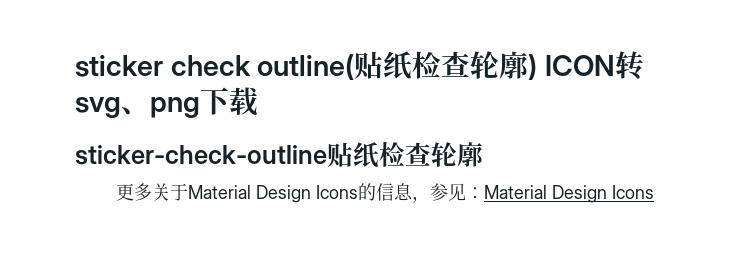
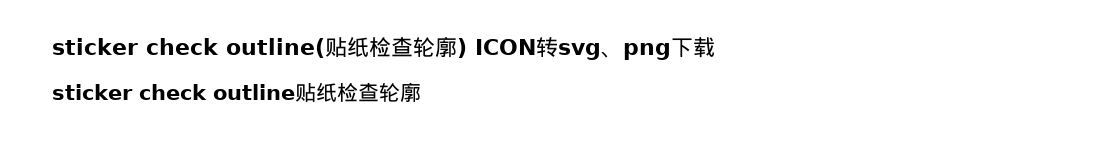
- sticker-check-outline贴纸检查轮廓
- 更多关于Material Design Icons的信息，参见：Material Design Icons
+ sticker check outline贴纸检查轮廓

